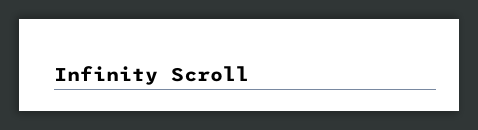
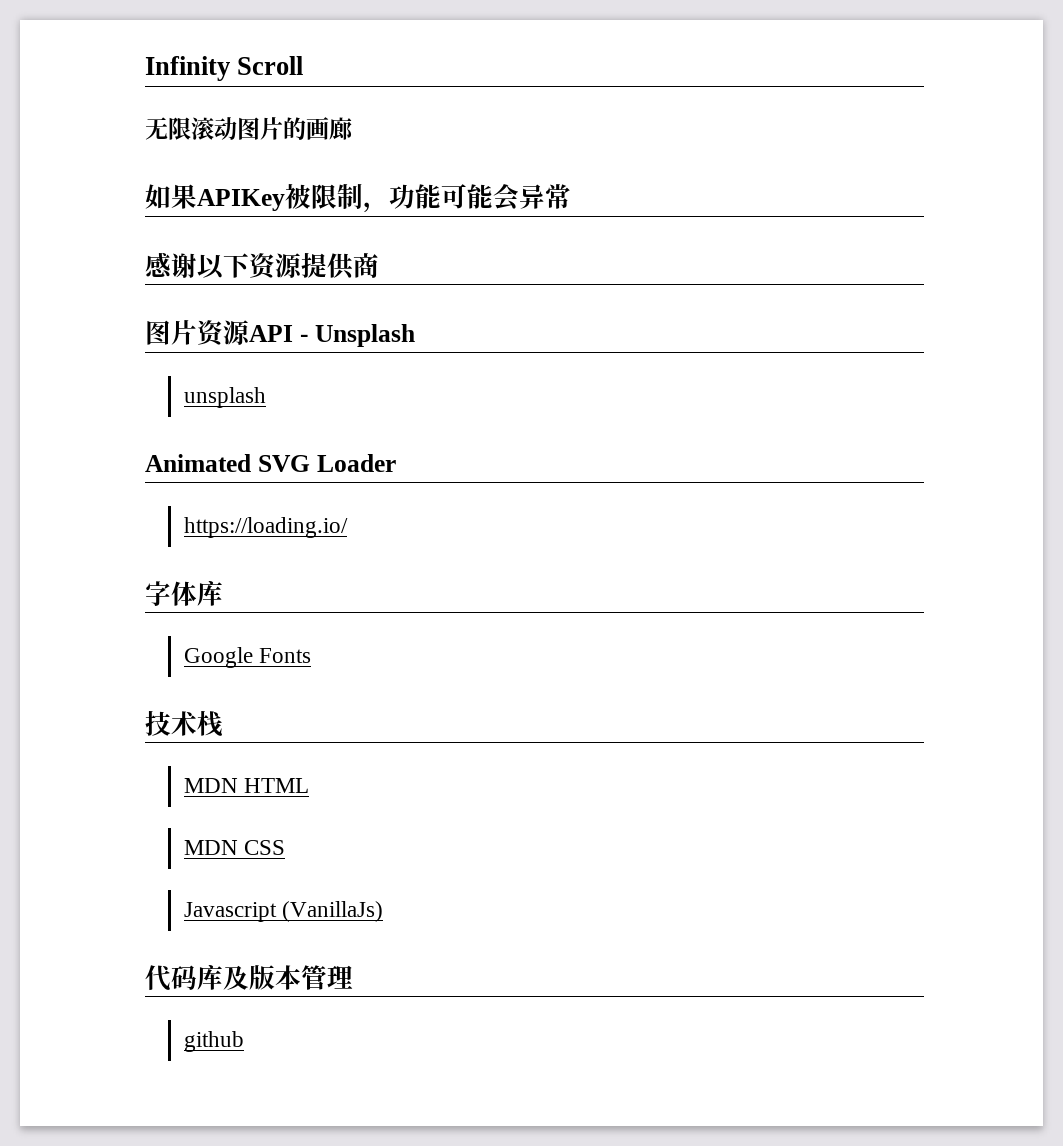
+ 无限滚动图片的画廊
+ 如果APIKey被限制，功能可能会异常
+ 感谢以下资源提供商
+ 图片资源API - Unsplash
+ unsplash
+ Animated SVG Loader
+ https://loading.io/
+ 字体库
+ Google Fonts
+ 技术栈
+ MDN HTML
+ MDN CSS
+ Javascript (VanillaJs)
+ 代码库及版本管理
+ github

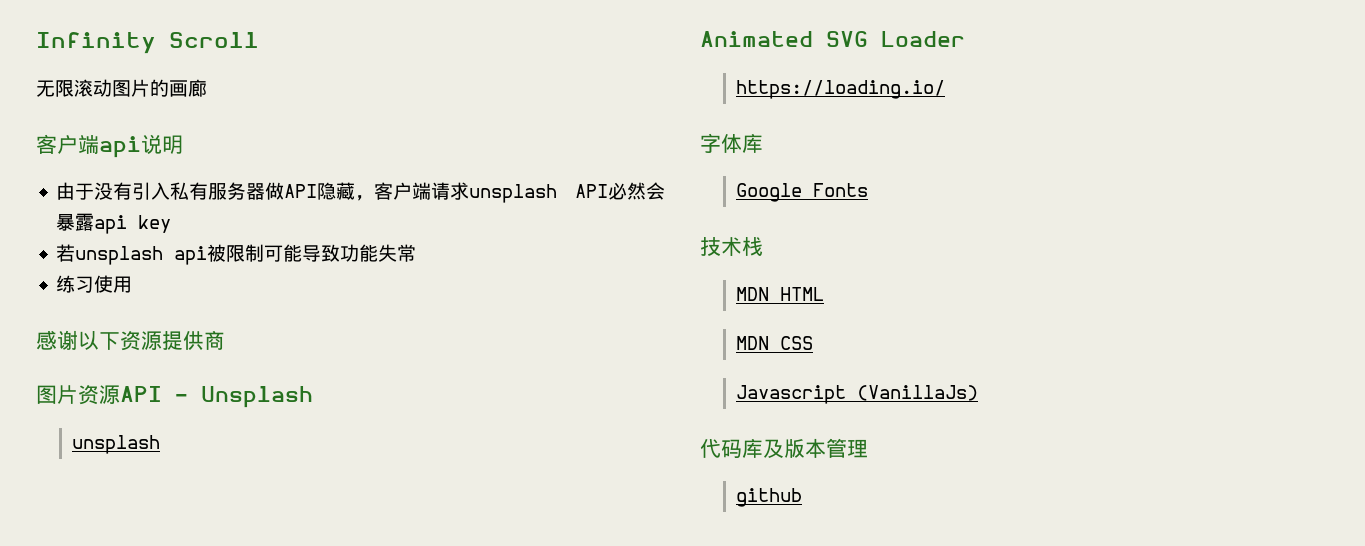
- 如果APIKey被限制，功能可能会异常
+ 客户端api说明
+ 由于没有引入私有服务器做API隐藏，客户端请求unsplash API必然会暴露api key
+ 若unsplash api被限制可能导致功能失常
+ 练习使用

